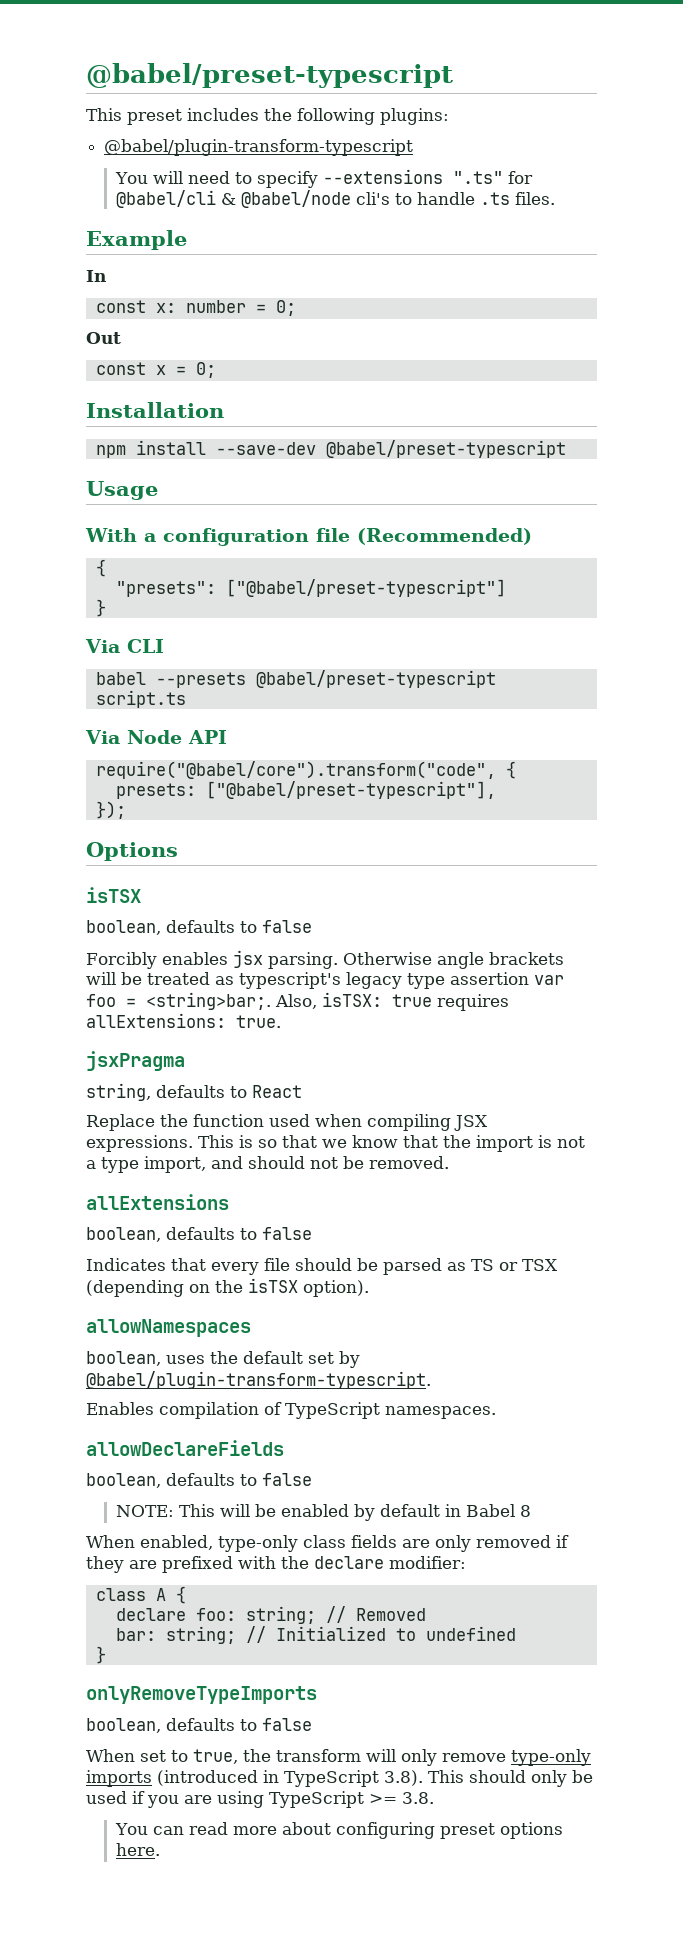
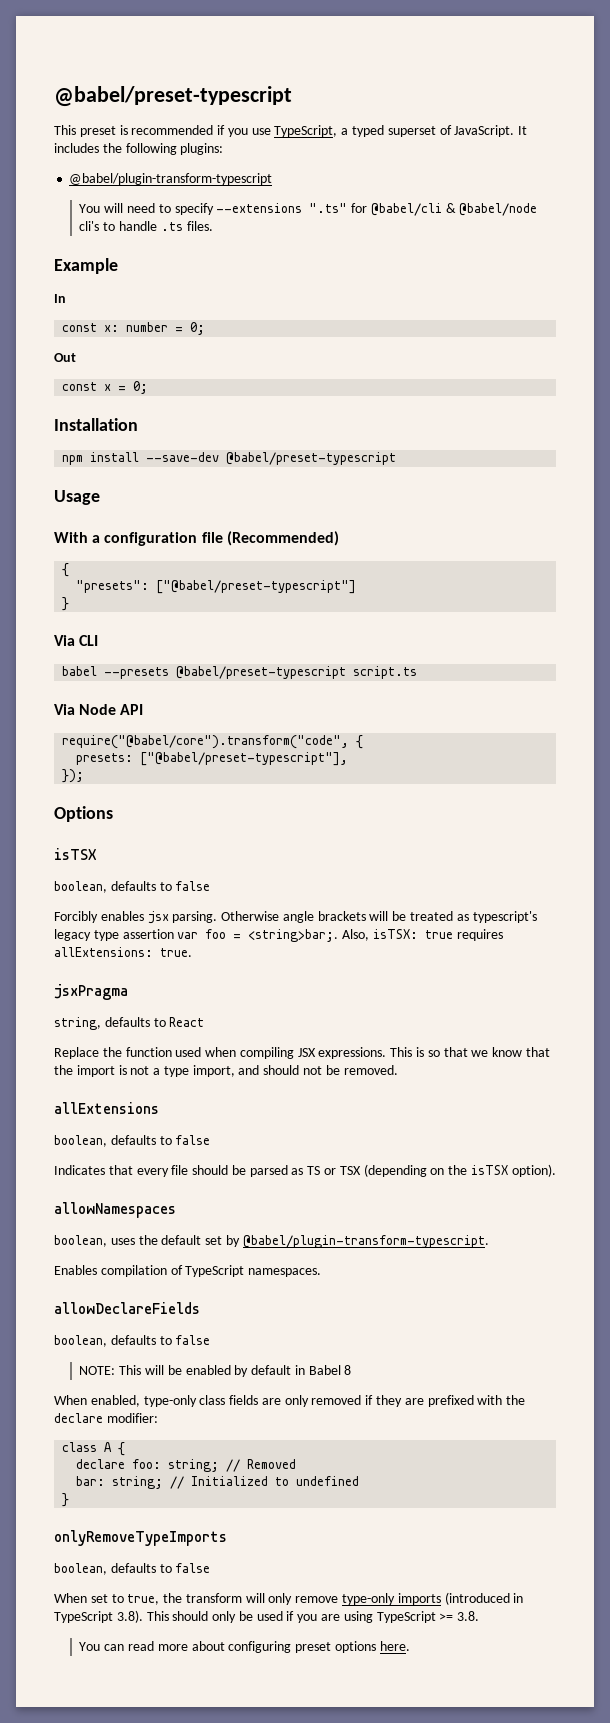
- This preset includes the following plugins:
+ This preset is recommended if you use TypeScript, a typed superset of JavaScript. It includes the following plugins:

